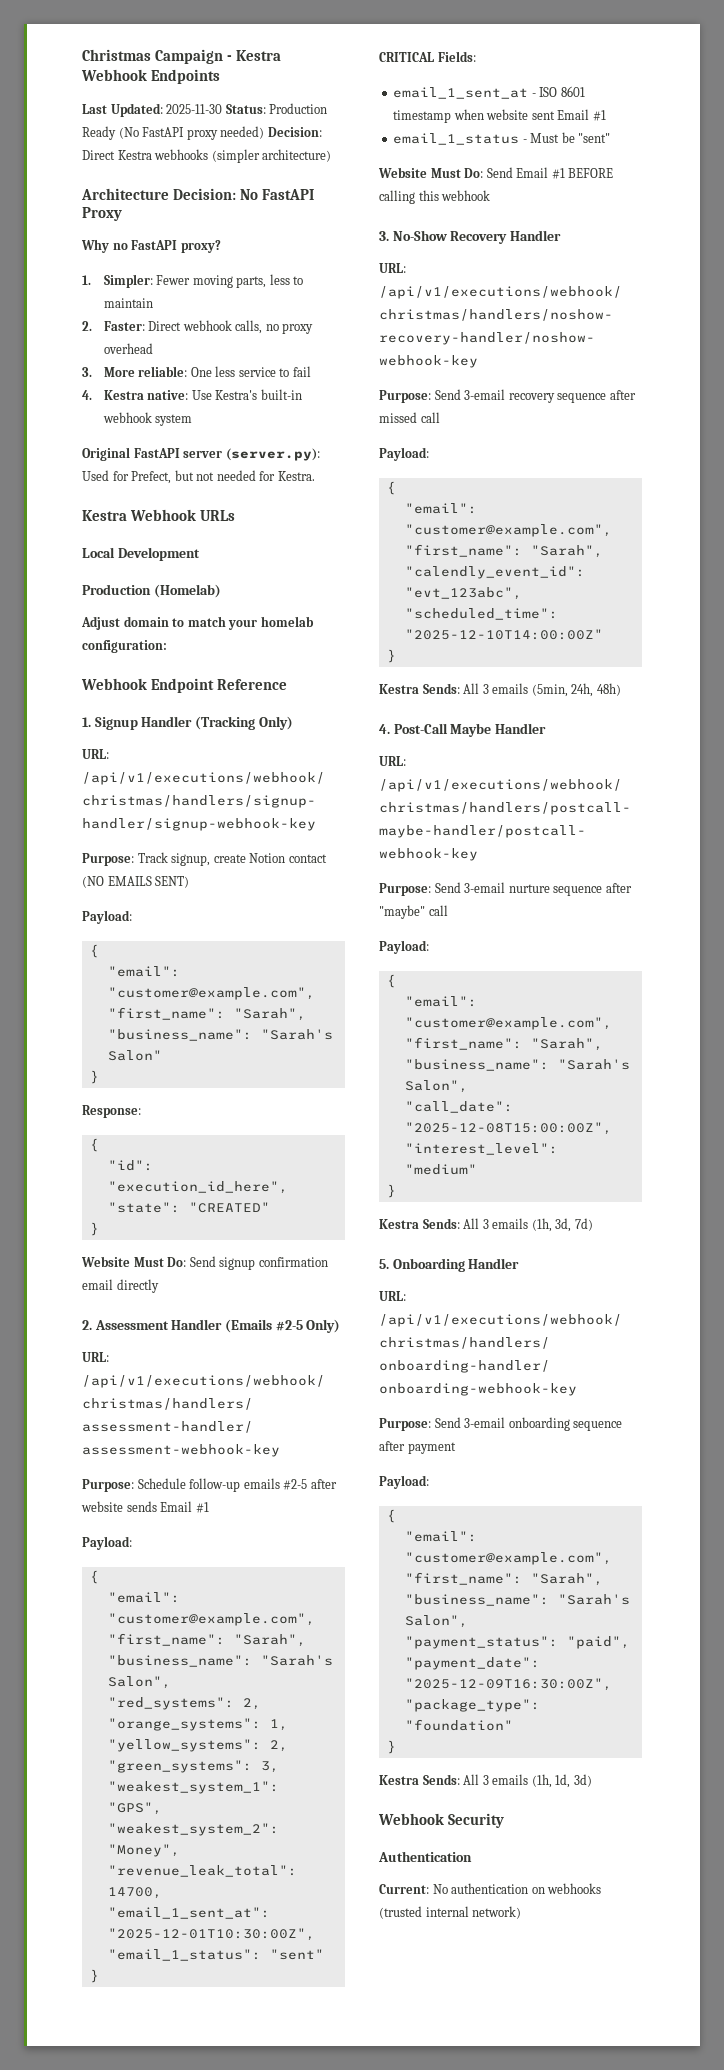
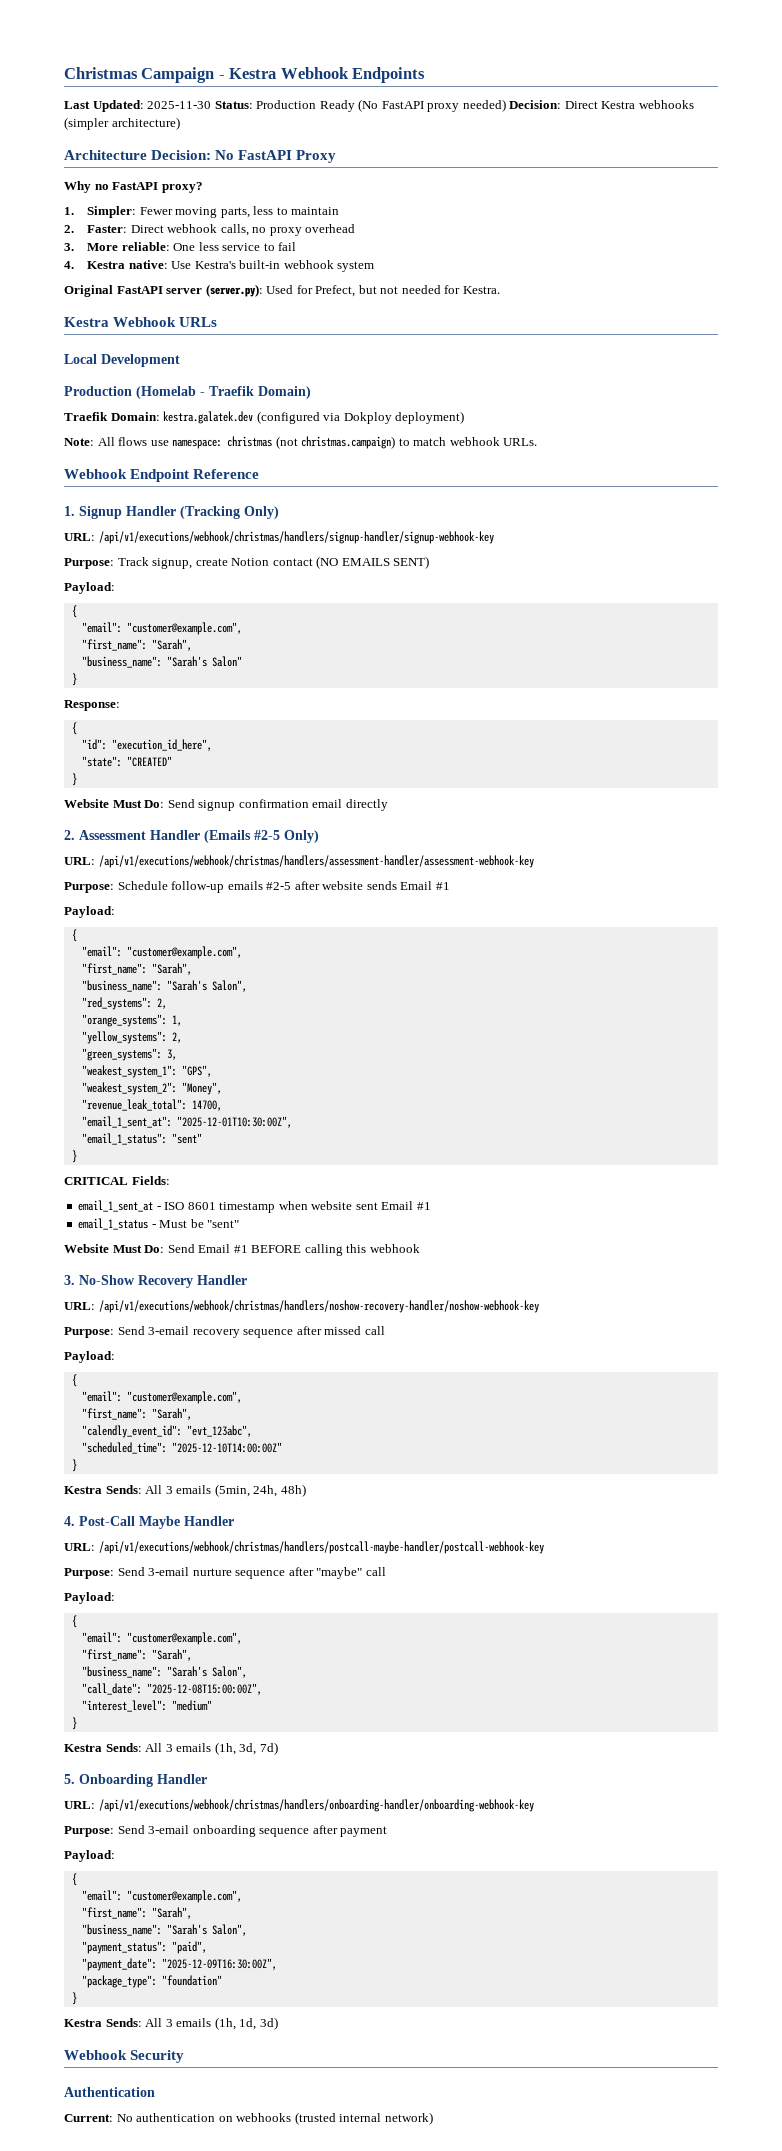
- Production (Homelab)
- Adjust domain to match your homelab configuration:
+ Production (Homelab - Traefik Domain)
+ Traefik Domain: kestra.galatek.dev (configured via Dokploy deployment)
+ Note: All flows use namespace: christmas (not christmas.campaign) to match webhook URLs.

